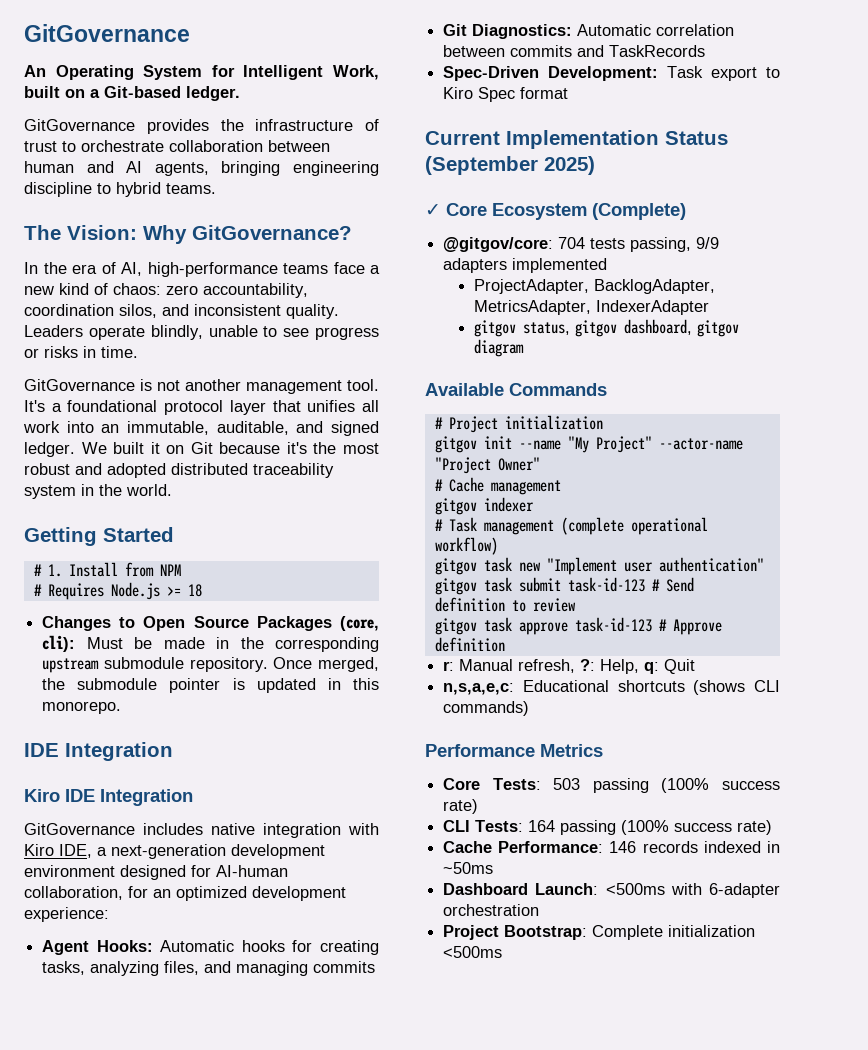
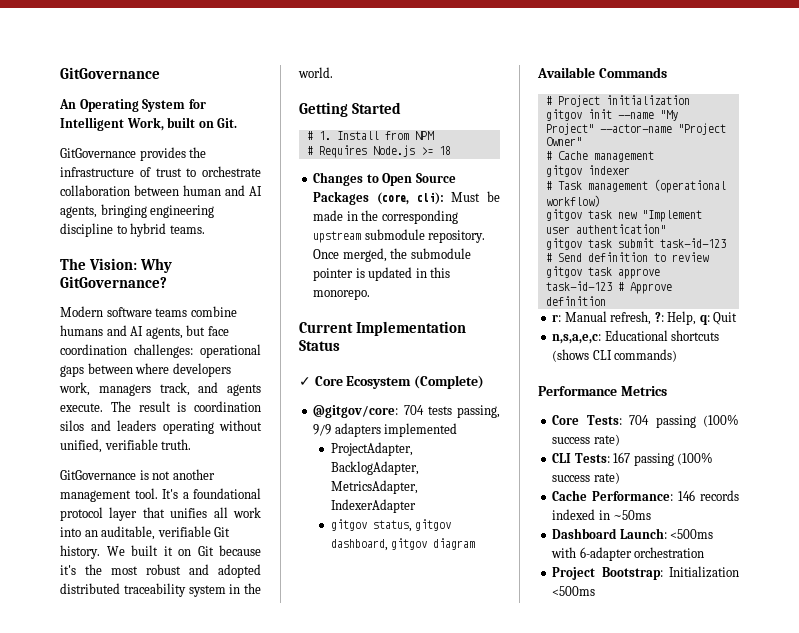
- An Operating System for Intelligent Work, built on a Git-based ledger.
+ An Operating System for Intelligent Work, built on Git.
- In the era of AI, high-performance teams face a new kind of chaos: zero accountability, coordination silos, and inconsistent quality. Leaders operate blindly, unable to see progress or risks in time.
+ Modern software teams combine humans and AI agents, but face coordination challenges: operational gaps between where developers work, managers track, and agents execute. The result is coordination silos and leaders operating without unified, verifiable truth.
- It's a foundational protocol layer that unifies all work into an immutable, auditable, and signed ledger.
+ It's a foundational protocol layer that unifies all work into an auditable, verifiable Git history.
  Once merged, the submodule pointer is updated in this monorepo.
- IDE Integration
- Kiro IDE Integration
- GitGovernance includes native integration with Kiro IDE, a next-generation development environment designed for AI-human collaboration, for an optimized development experience:
- Agent Hooks: Automatic hooks for creating tasks, analyzing files, and managing commits
- Git Diagnostics: Automatic correlation between commits and TaskRecords
- Spec-Driven Development: Task export to Kiro Spec format
- Current Implementation Status (September 2025)
+ Current Implementation Status
- # Task management (complete operational workflow)
+ # Task management (operational workflow)
- Core Tests: 503 passing (100% success rate)
+ Core Tests: 704 passing (100% success rate)
- CLI Tests: 164 passing (100% success rate)
+ CLI Tests: 167 passing (100% success rate)
- Project Bootstrap: Complete initialization <500ms
+ Project Bootstrap: Initialization <500ms

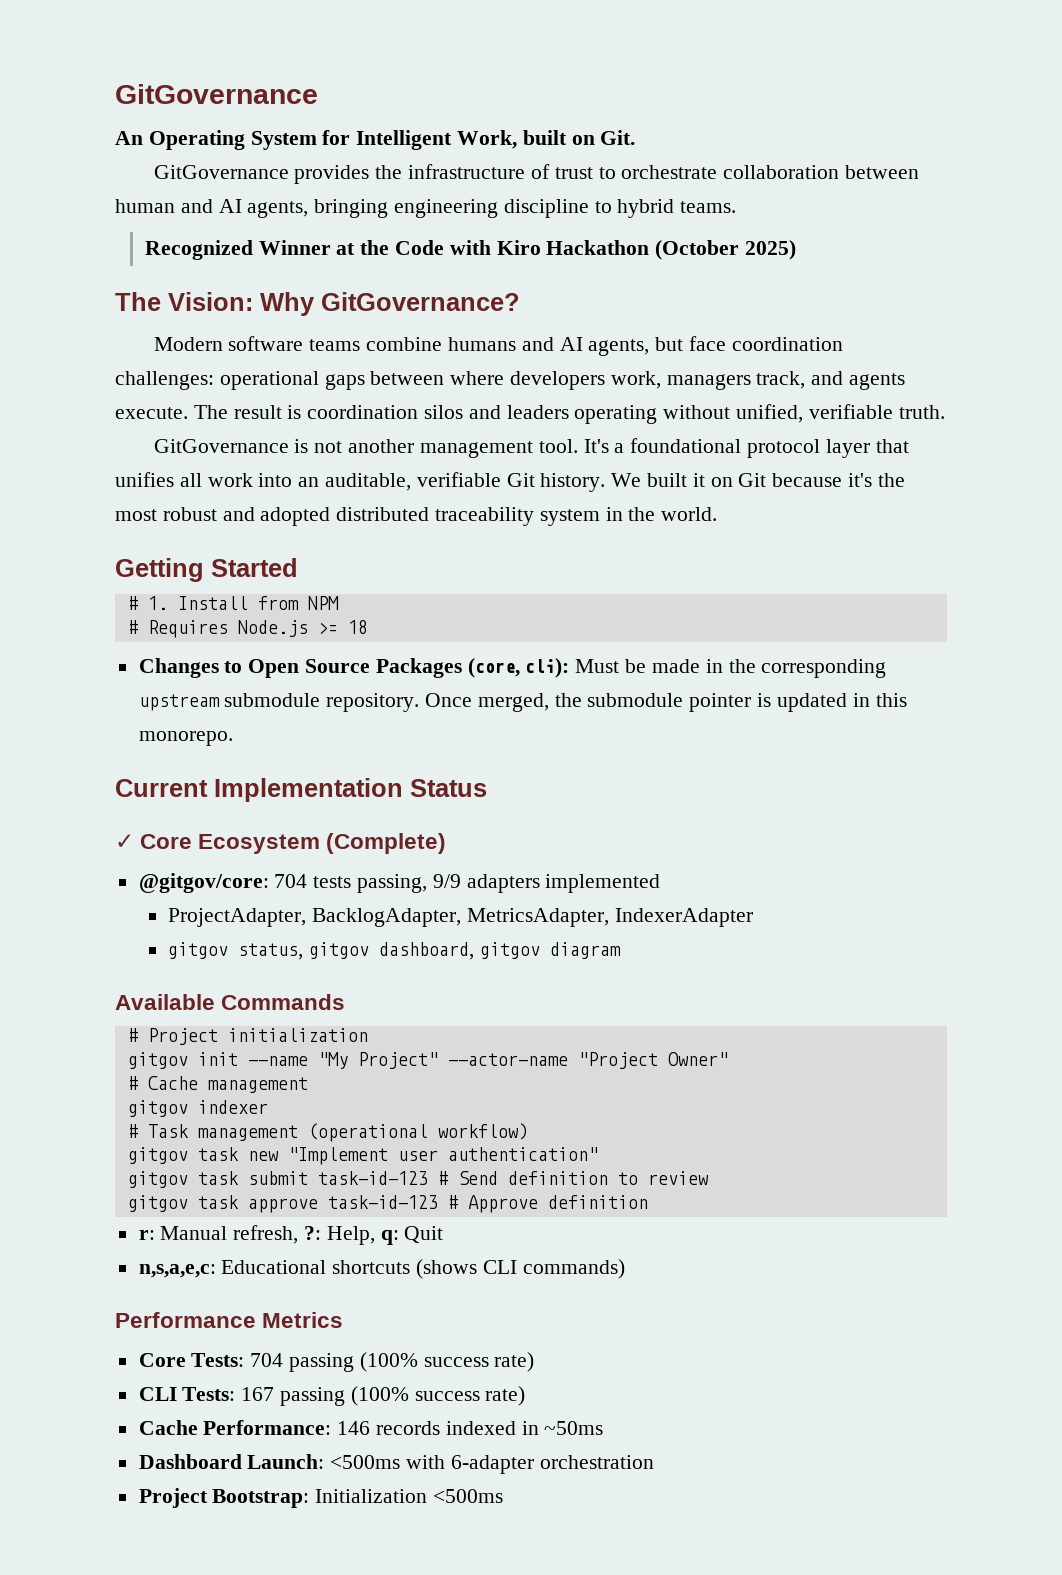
+ Recognized Winner at the Code with Kiro Hackathon (October 2025)

